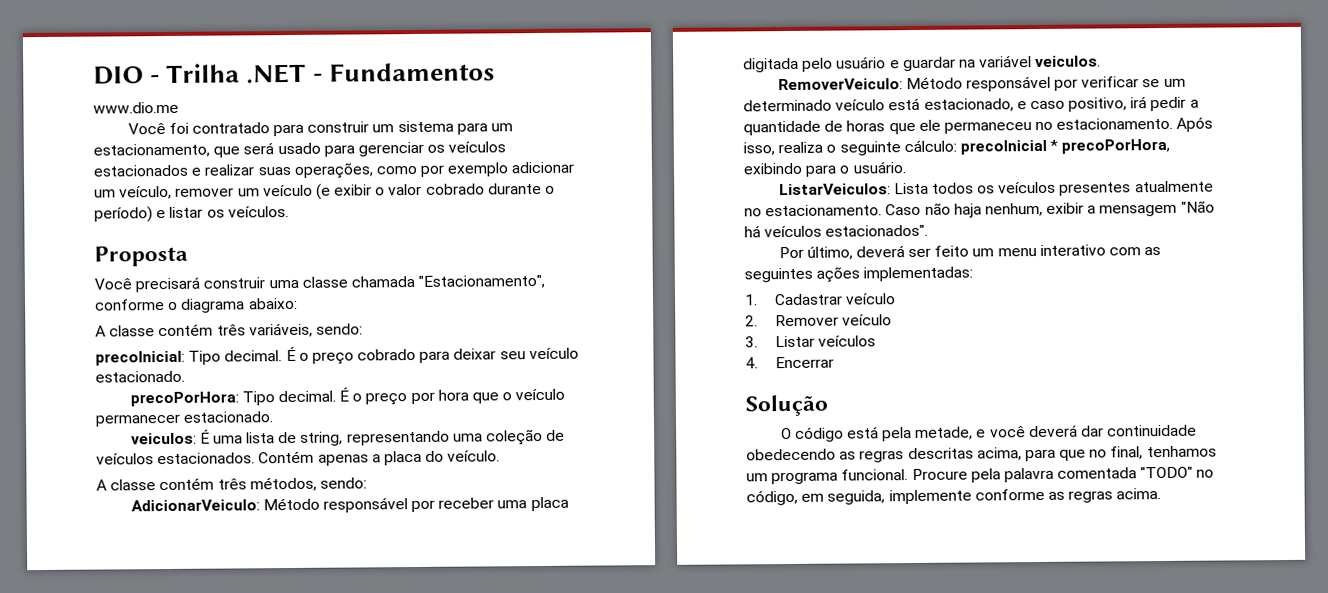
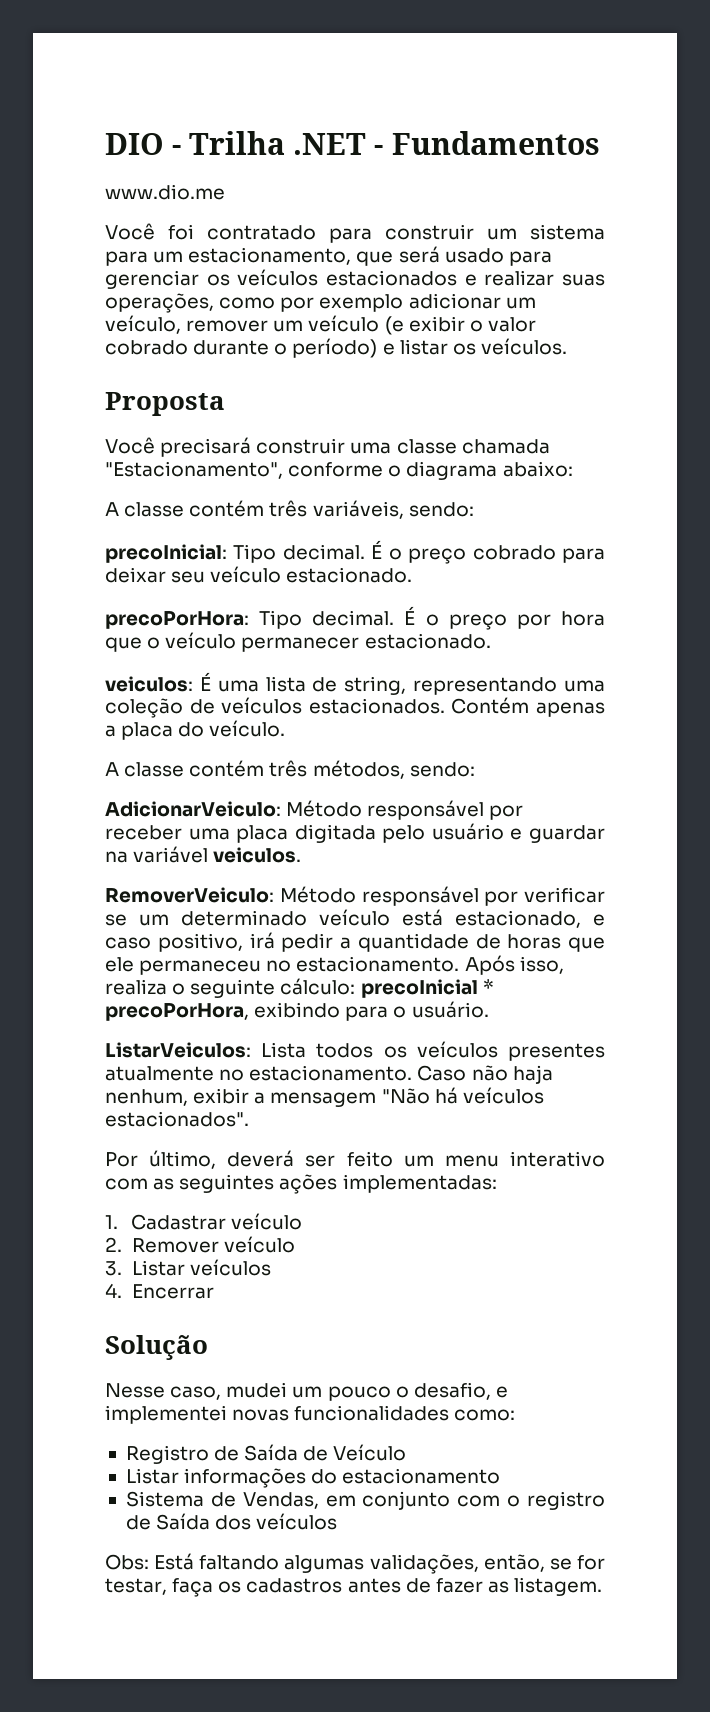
- O código está pela metade, e você deverá dar continuidade obedecendo as regras descritas acima, para que no final, tenhamos um programa funcional. Procure pela palavra comentada "TODO" no código, em seguida, implemente conforme as regras acima.
+ Nesse caso, mudei um pouco o desafio, e implementei novas funcionalidades como:
+ Registro de Saída de Veículo
+ Listar informações do estacionamento
+ Sistema de Vendas, em conjunto com o registro de Saída dos veículos
+ Obs: Está faltando algumas validações, então, se for testar, faça os cadastros antes de fazer as listagem.

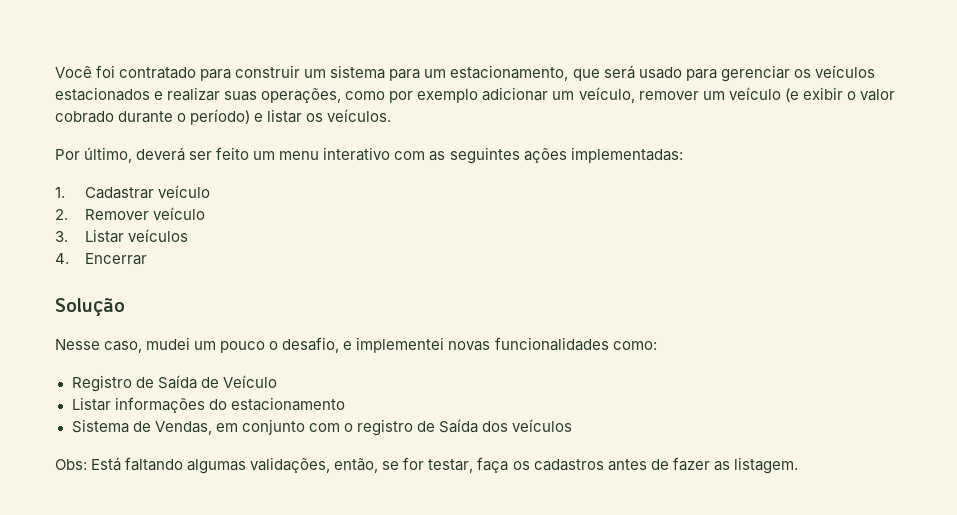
- DIO - Trilha .NET - Fundamentos
- www.dio.me
- Proposta
- Você precisará construir uma classe chamada "Estacionamento", conforme o diagrama abaixo:
- A classe contém três variáveis, sendo:
- precoInicial: Tipo decimal. É o preço cobrado para deixar seu veículo estacionado.
- precoPorHora: Tipo decimal. É o preço por hora que o veículo permanecer estacionado.
- veiculos: É uma lista de string, representando uma coleção de veículos estacionados. Contém apenas a placa do veículo.
- A classe contém três métodos, sendo:
- AdicionarVeiculo: Método responsável por receber uma placa digitada pelo usuário e guardar na variável veiculos.
- RemoverVeiculo: Método responsável por verificar se um determinado veículo está estacionado, e caso positivo, irá pedir a quantidade de horas que ele permaneceu no estacionamento. Após isso, realiza o seguinte cálculo: precoInicial * precoPorHora, exibindo para o usuário.
- ListarVeiculos: Lista todos os veículos presentes atualmente no estacionamento. Caso não haja nenhum, exibir a mensagem "Não há veículos estacionados".

